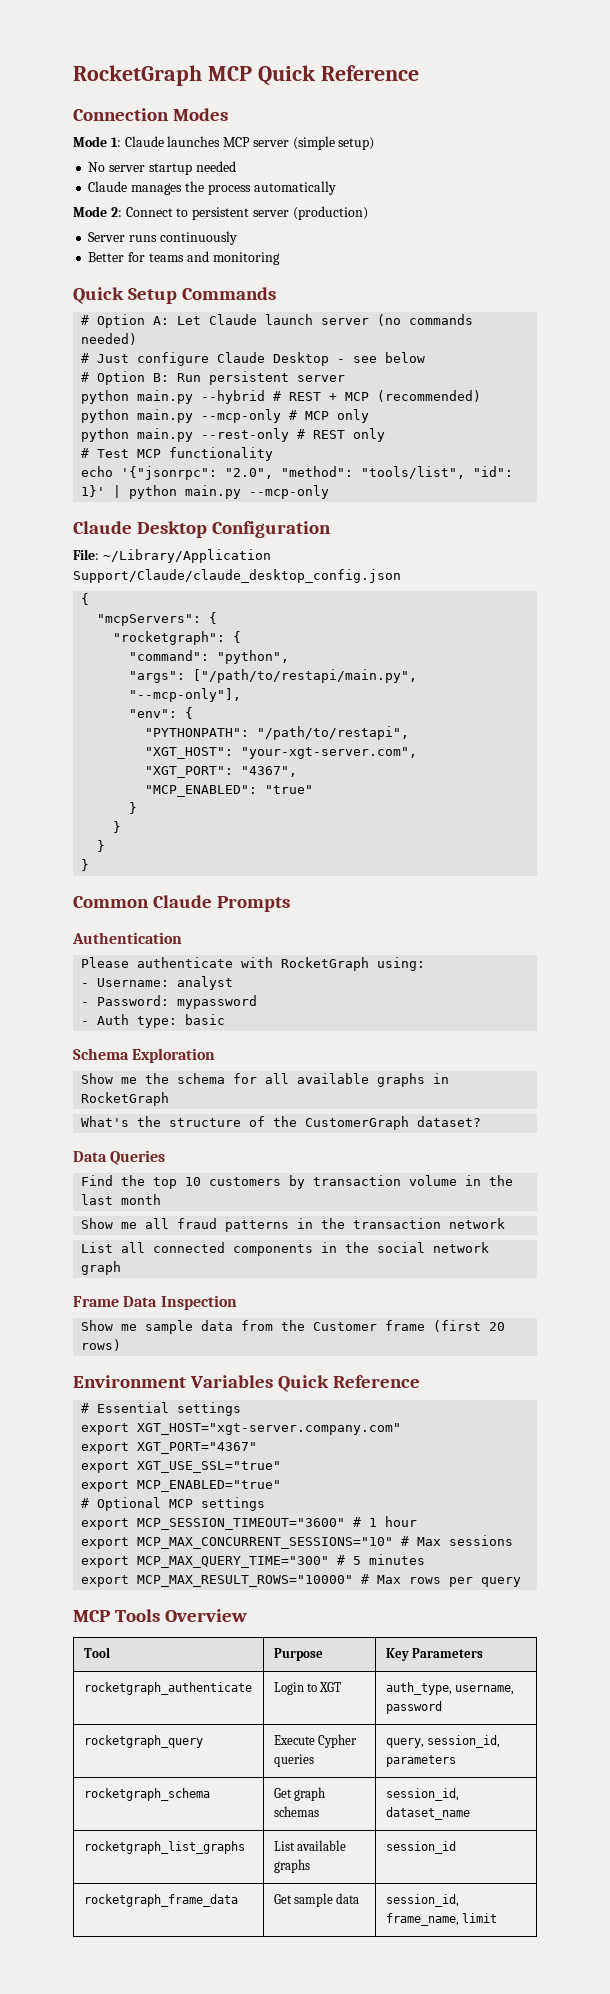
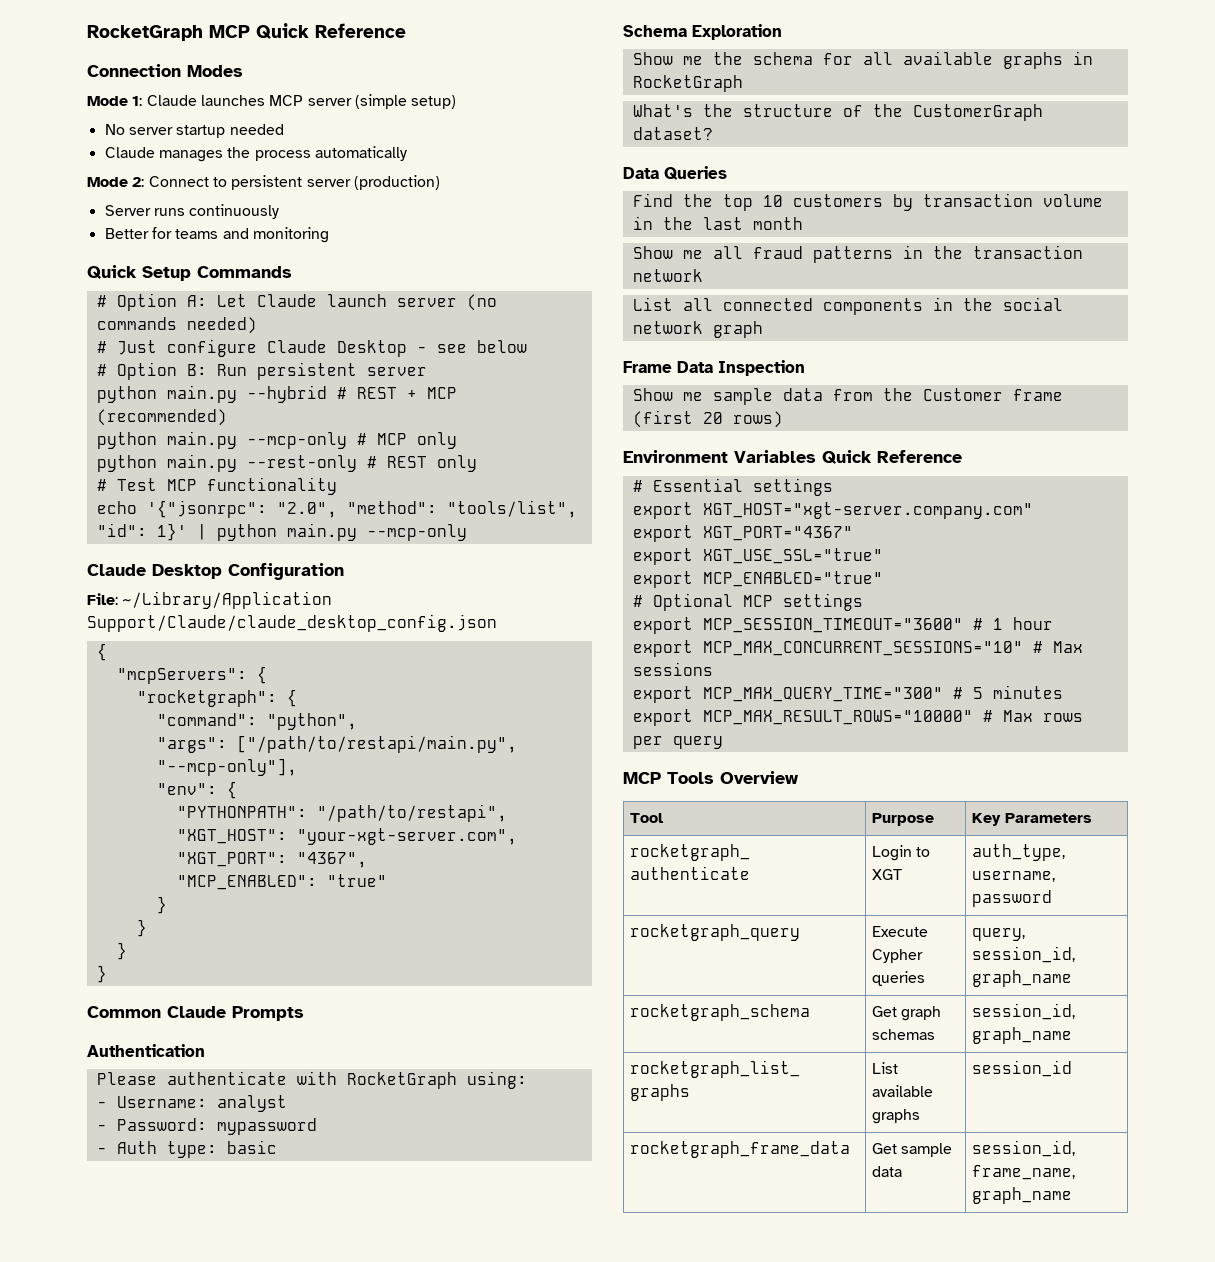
- rocketgraph_query | Execute Cypher queries | query, session_id, parameters
+ rocketgraph_query | Execute Cypher queries | query, session_id, graph_name
- rocketgraph_schema | Get graph schemas | session_id, dataset_name
+ rocketgraph_schema | Get graph schemas | session_id, graph_name
- rocketgraph_frame_data | Get sample data | session_id, frame_name, limit
+ rocketgraph_frame_data | Get sample data | session_id, frame_name, graph_name

